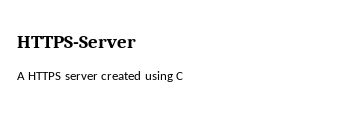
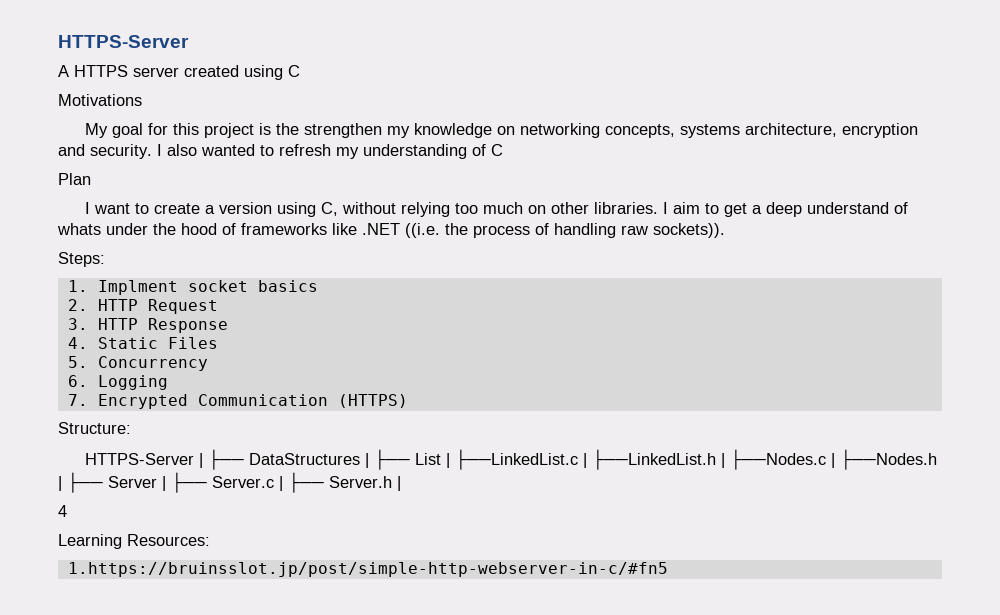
+ Motivations
+ My goal for this project is the strengthen my knowledge on networking concepts, systems architecture, encryption and security. I also wanted to refresh my understanding of C
+ Plan
+ I want to create a version using C, without relying too much on other libraries. I aim to get a deep understand of whats under the hood of frameworks like .NET ((i.e. the process of handling raw sockets)).
+ Steps:
+ 1. Implment socket basics
+ 2. HTTP Request
+ 3. HTTP Response
+ 4. Static Files
+ 5. Concurrency
+ 6. Logging
+ 7. Encrypted Communication (HTTPS)
+ Structure:
+ HTTPS-Server | ├── DataStructures | ├── List | ├──LinkedList.c | ├──LinkedList.h | ├──Nodes.c | ├──Nodes.h | ├── Server | ├── Server.c | ├── Server.h |
+ 4
+ Learning Resources:
+ 1.https://bruinsslot.jp/post/simple-http-webserver-in-c/#fn5

